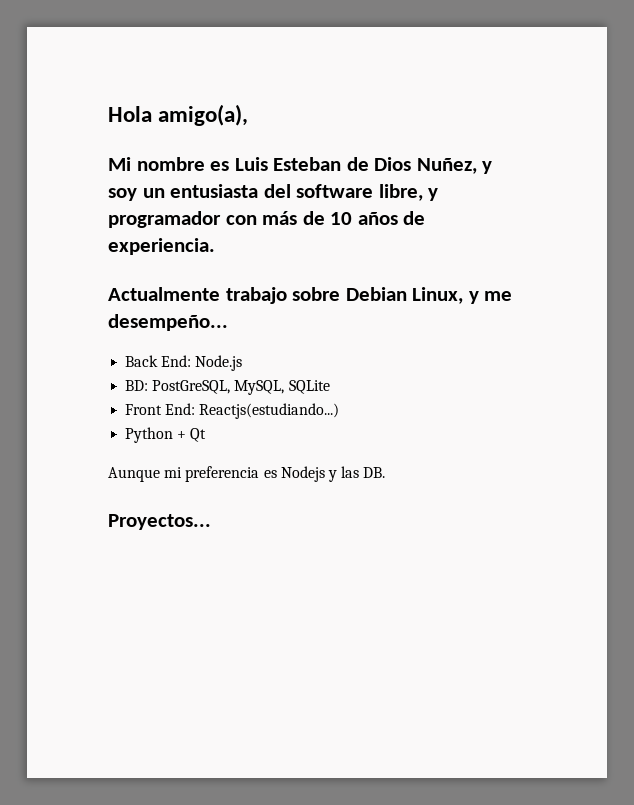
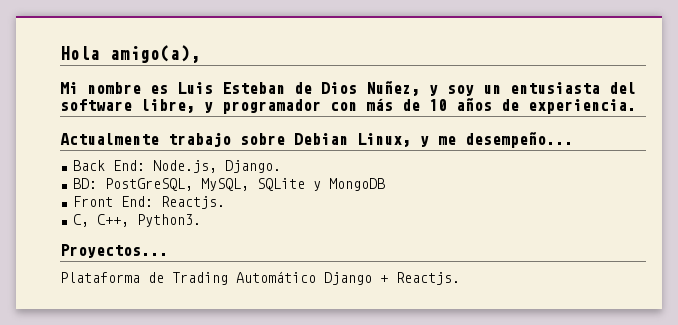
- Back End: Node.js
+ Back End: Node.js, Django.
- BD: PostGreSQL, MySQL, SQLite
+ BD: PostGreSQL, MySQL, SQLite y MongoDB
- Front End: Reactjs(estudiando...)
- Python + Qt
- Aunque mi preferencia es Nodejs y las DB.
+ Front End: Reactjs.
+ C, C++, Python3.
  Proyectos...
+ Plataforma de Trading Automático Django + Reactjs.

